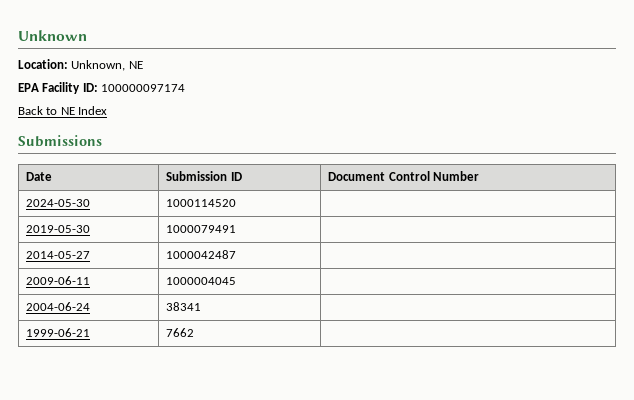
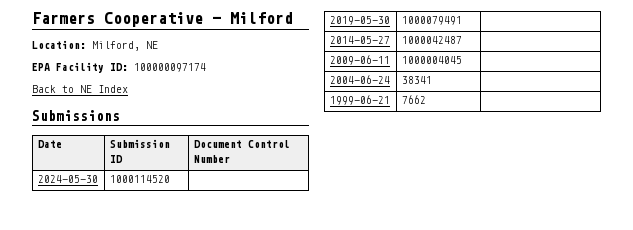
- Unknown
+ Farmers Cooperative - Milford
- Location: Unknown, NE
+ Location: Milford, NE

